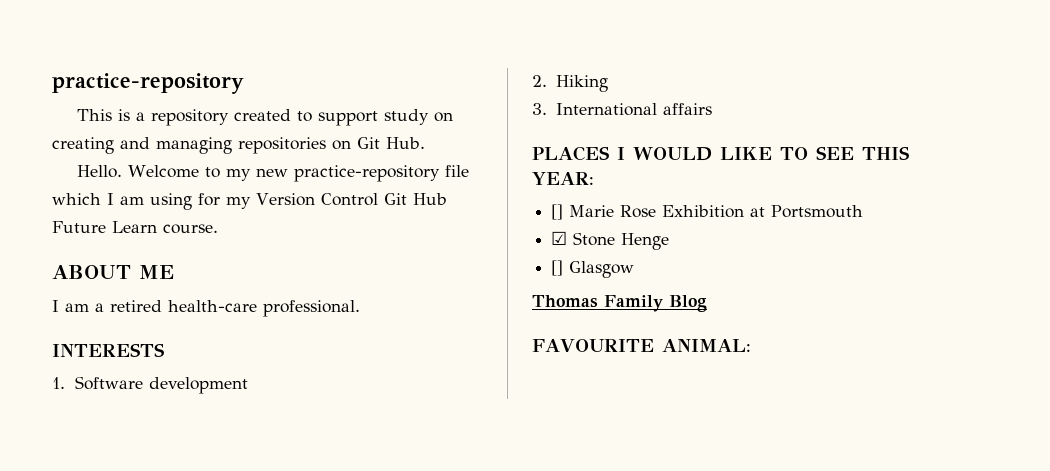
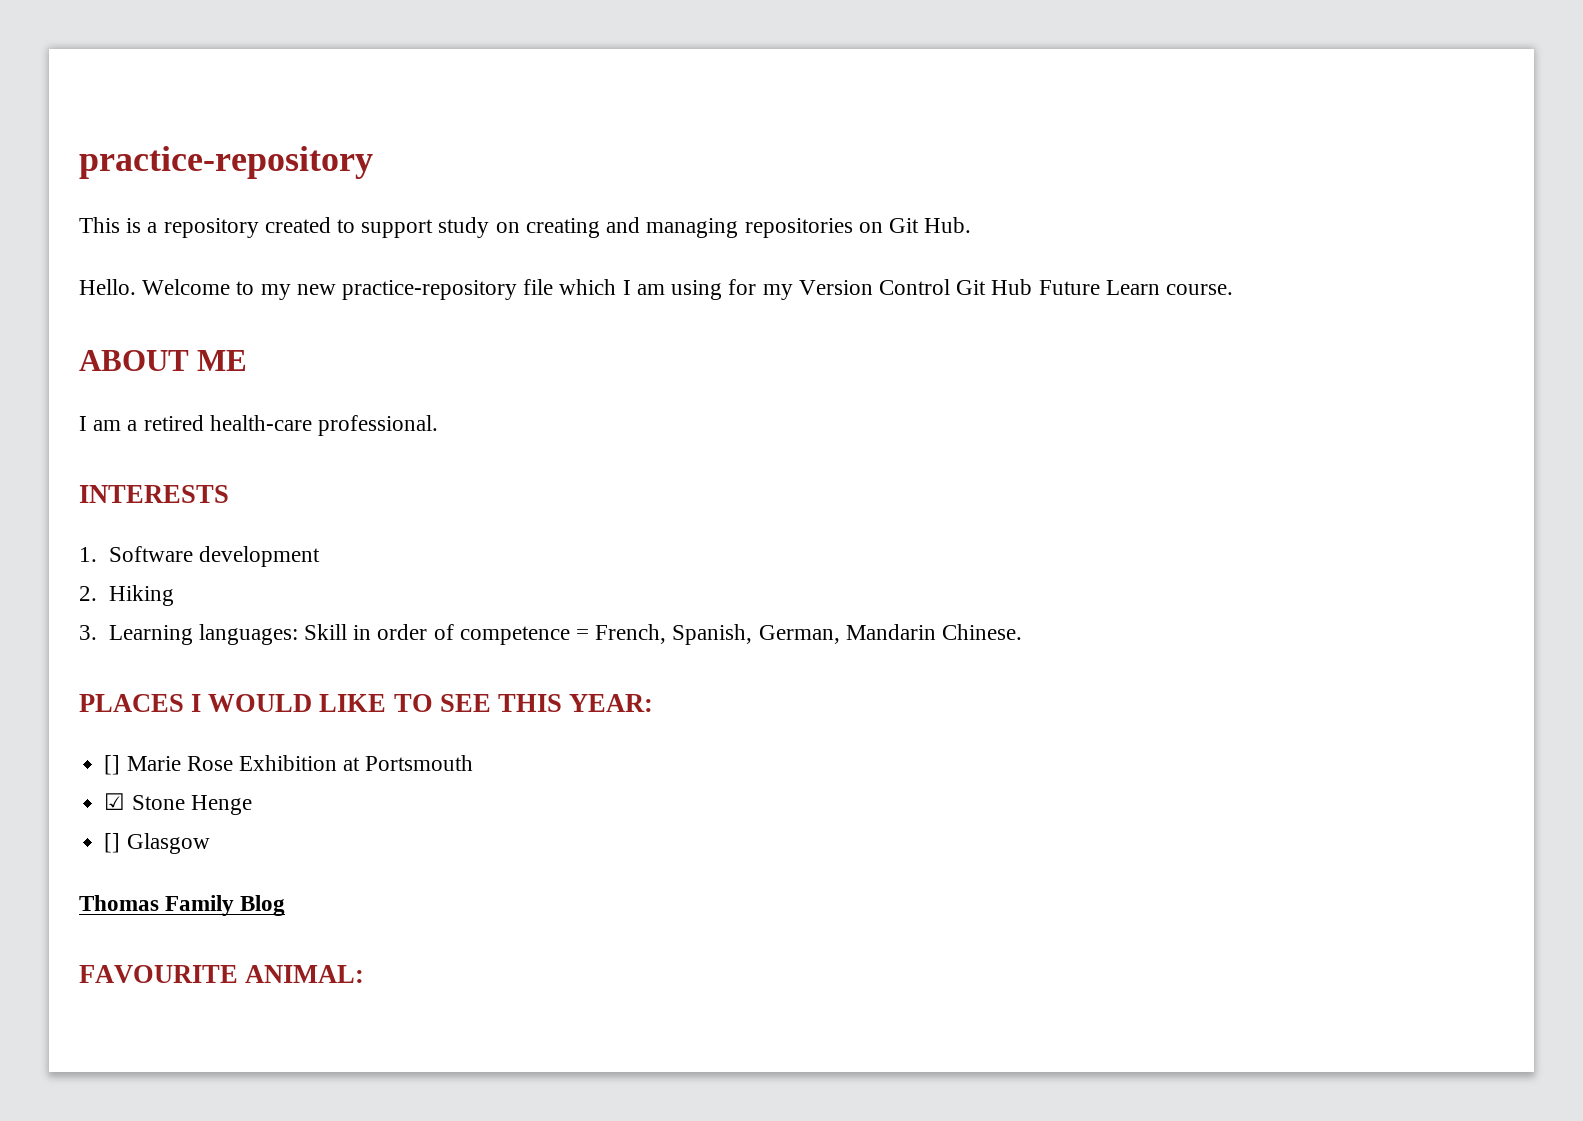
- 3. International affairs
+ 3. Learning languages: Skill in order of competence = French, Spanish, German, Mandarin Chinese.

